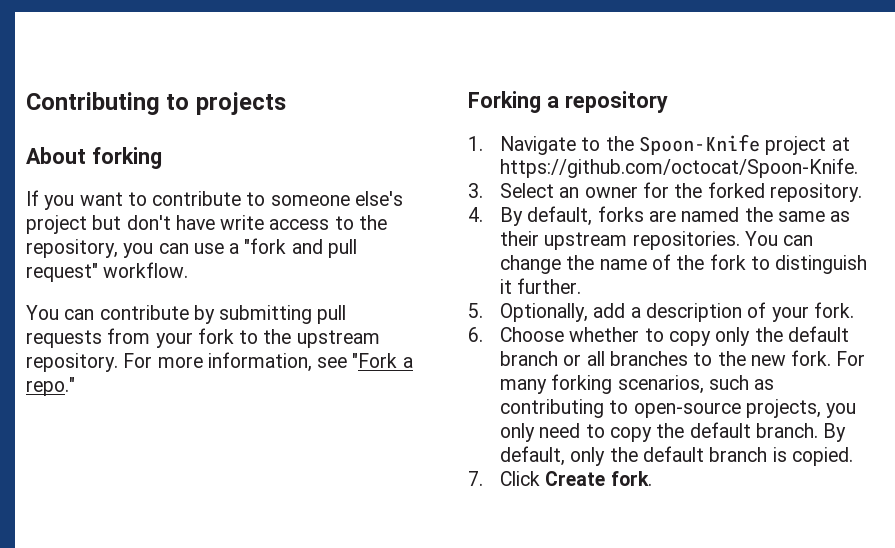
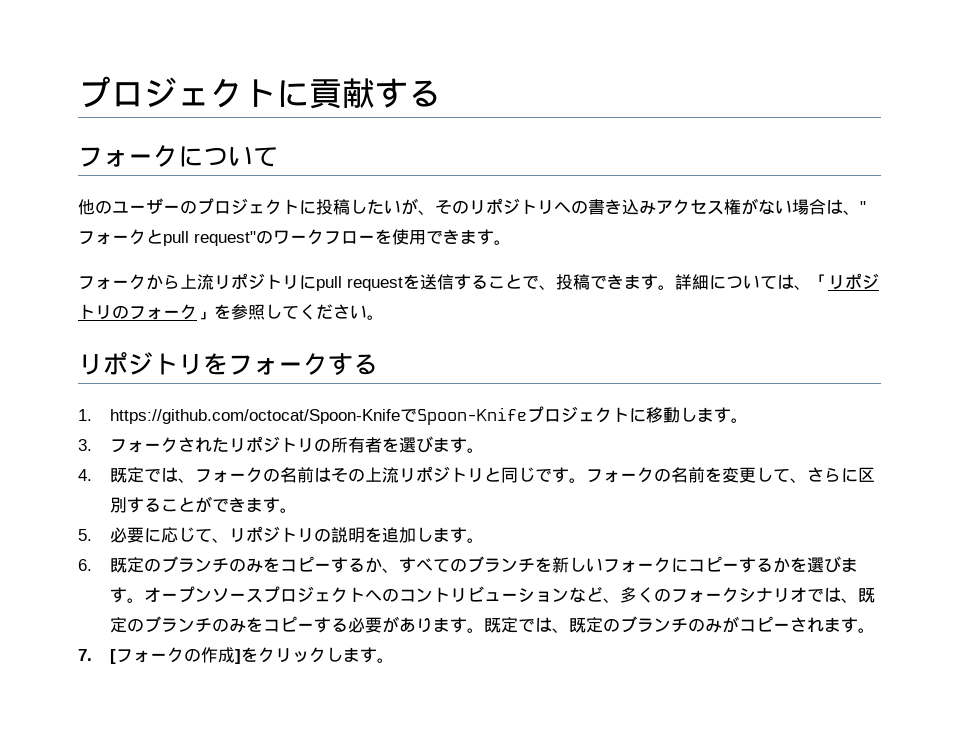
- Contributing to projects
- About forking
- If you want to contribute to someone else's project but don't have write access to the repository, you can use a "fork and pull request" workflow.
- You can contribute by submitting pull requests from your fork to the upstream repository. For more information, see "Fork a repo."
- Forking a repository
- 1. Navigate to the Spoon-Knife project at https://github.com/octocat/Spoon-Knife.
- 3. Select an owner for the forked repository.
- 4. By default, forks are named the same as their upstream repositories. You can change the name of the fork to distinguish it further.
- 5. Optionally, add a description of your fork.
- 6. Choose whether to copy only the default branch or all branches to the new fork. For many forking scenarios, such as contributing to open-source projects, you only need to copy the default branch. By default, only the default branch is copied.
- 7. Click Create fork.
+ プロジェクトに貢献する
+ フォークについて
+ 他のユーザーのプロジェクトに投稿したいが、そのリポジトリへの書き込みアクセス権がない場合は、"フォークとpull request"のワークフローを使用できます。
+ フォークから上流リポジトリにpull requestを送信することで、投稿できます。詳細については、「リポジトリのフォーク」を参照してください。
+ リポジトリをフォークする
+ 1. https://github.com/octocat/Spoon-KnifeでSpoon-Knifeプロジェクトに移動します。
+ 3.フォークされたリポジトリの所有者を選びます。
+ 4.既定では、フォークの名前はその上流リポジトリと同じです。フォークの名前を変更して、さらに区別することができます。
+ 5.必要に応じて、リポジトリの説明を追加します。
+ 6.既定のブランチのみをコピーするか、すべてのブランチを新しいフォークにコピーするかを選びます。オープンソースプロジェクトへのコントリビューションなど、多くのフォークシナリオでは、既定のブランチのみをコピーする必要があります。既定では、既定のブランチのみがコピーされます。
+ 7. [フォークの作成]をクリックします。

